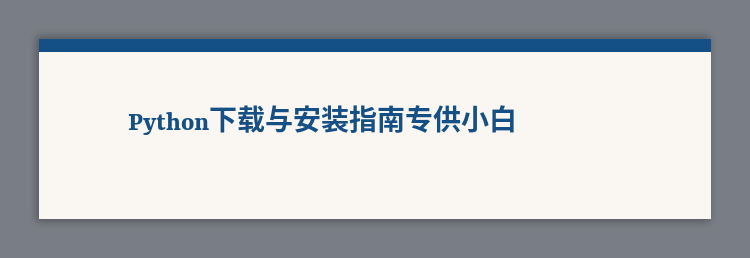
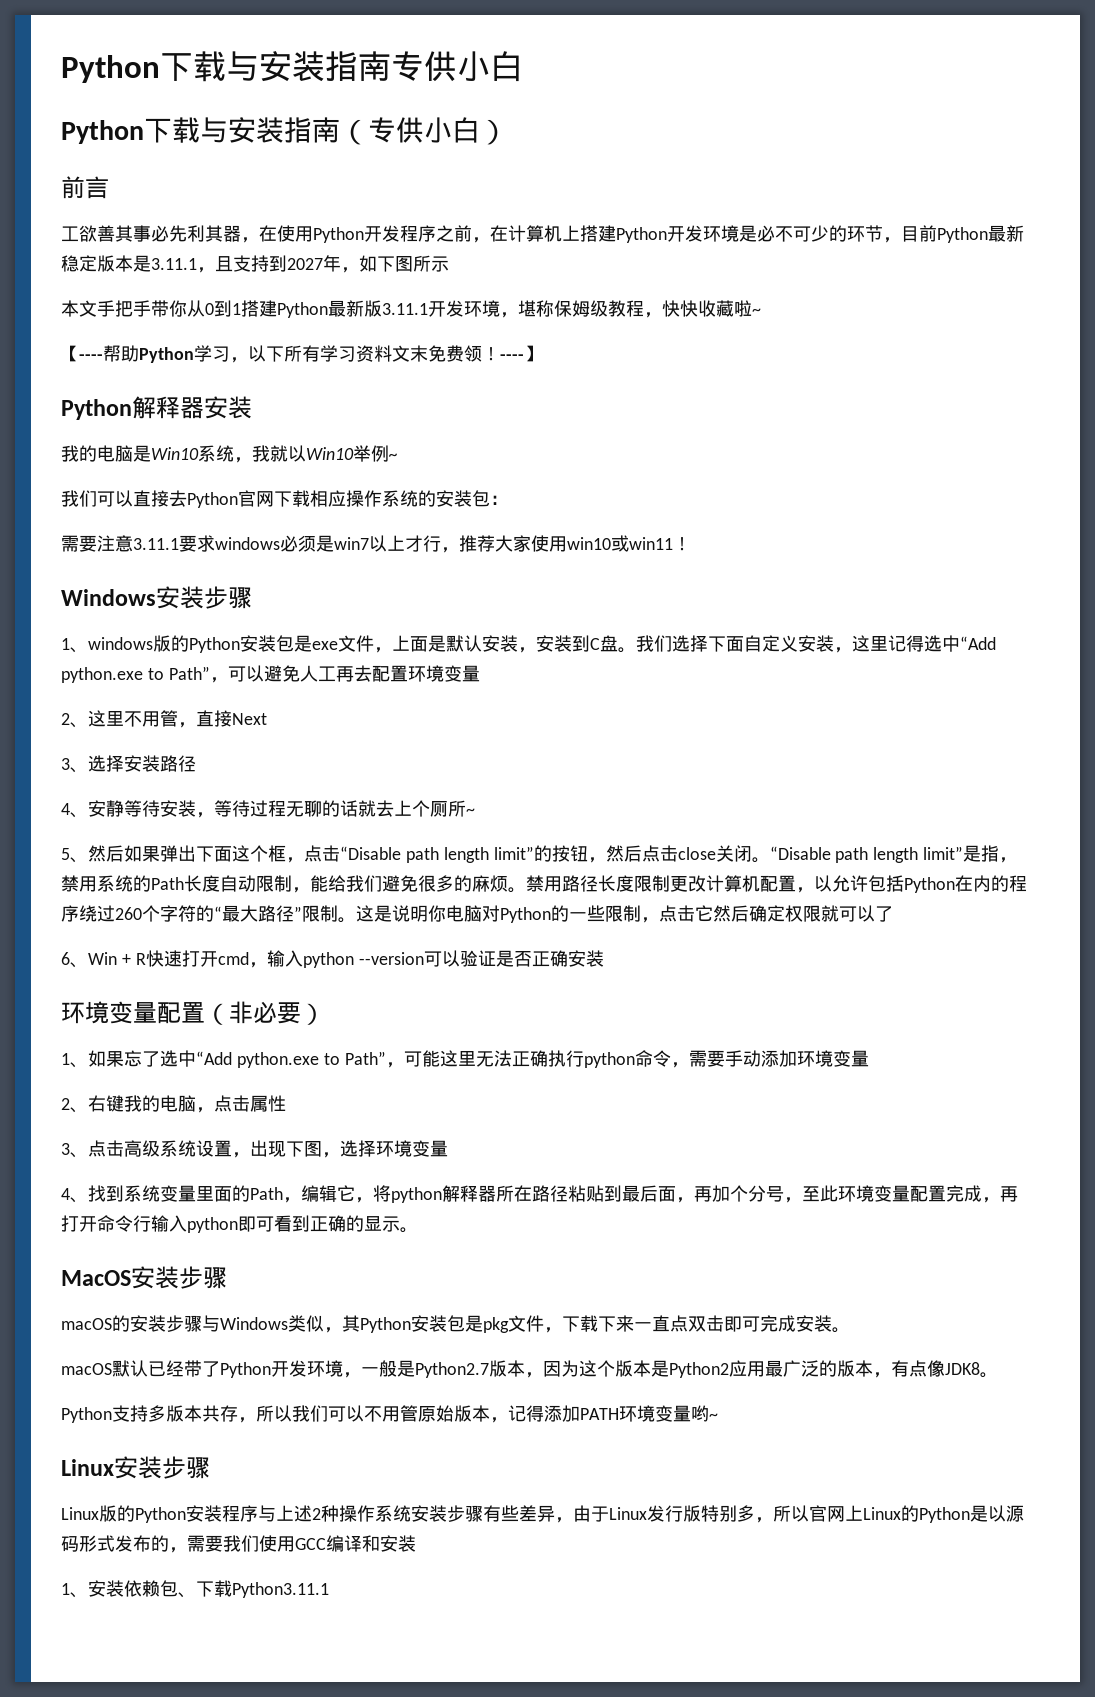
+ Python下载与安装指南（专供小白）
+ 前言
+ 工欲善其事必先利其器，在使用Python开发程序之前，在计算机上搭建Python开发环境是必不可少的环节，目前Python最新稳定版本是3.11.1，且支持到2027年，如下图所示
+ 本文手把手带你从0到1搭建Python最新版3.11.1开发环境，堪称保姆级教程，快快收藏啦~
+ 【----帮助Python学习，以下所有学习资料文末免费领！----】
+ Python解释器安装
+ 我的电脑是Win10系统，我就以Win10举例~
+ 我们可以直接去Python官网下载相应操作系统的安装包：
+ 需要注意3.11.1要求windows必须是win7以上才行，推荐大家使用win10或win11！
+ Windows安装步骤
+ 1、windows版的Python安装包是exe文件，上面是默认安装，安装到C盘。我们选择下面自定义安装，这里记得选中“Add python.exe to Path”，可以避免人工再去配置环境变量
+ 2、这里不用管，直接Next
+ 3、选择安装路径
+ 4、安静等待安装，等待过程无聊的话就去上个厕所~
+ 5、然后如果弹出下面这个框，点击“Disable path length limit”的按钮，然后点击close关闭。“Disable path length limit”是指，禁用系统的Path长度自动限制，能给我们避免很多的麻烦。禁用路径长度限制更改计算机配置，以允许包括Python在内的程序绕过260个字符的“最大路径”限制。这是说明你电脑对Python的一些限制，点击它然后确定权限就可以了
+ 6、Win + R快速打开cmd，输入python --version可以验证是否正确安装
+ 环境变量配置（非必要）
+ 1、如果忘了选中“Add python.exe to Path”，可能这里无法正确执行python命令，需要手动添加环境变量
+ 2、右键我的电脑，点击属性
+ 3、点击高级系统设置，出现下图，选择环境变量
+ 4、找到系统变量里面的Path，编辑它，将python解释器所在路径粘贴到最后面，再加个分号，至此环境变量配置完成，再打开命令行输入python即可看到正确的显示。
+ MacOS安装步骤
+ macOS的安装步骤与Windows类似，其Python安装包是pkg文件，下载下来一直点双击即可完成安装。
+ macOS默认已经带了Python开发环境，一般是Python2.7版本，因为这个版本是Python2应用最广泛的版本，有点像JDK8。
+ Python支持多版本共存，所以我们可以不用管原始版本，记得添加PATH环境变量哟~
+ Linux安装步骤
+ Linux版的Python安装程序与上述2种操作系统安装步骤有些差异，由于Linux发行版特别多，所以官网上Linux的Python是以源码形式发布的，需要我们使用GCC编译和安装
+ 1、安装依赖包、下载Python3.11.1

